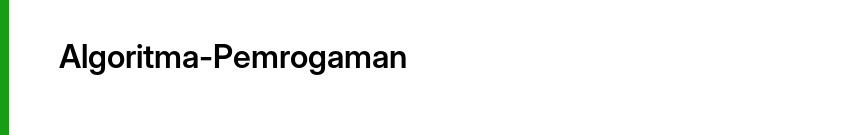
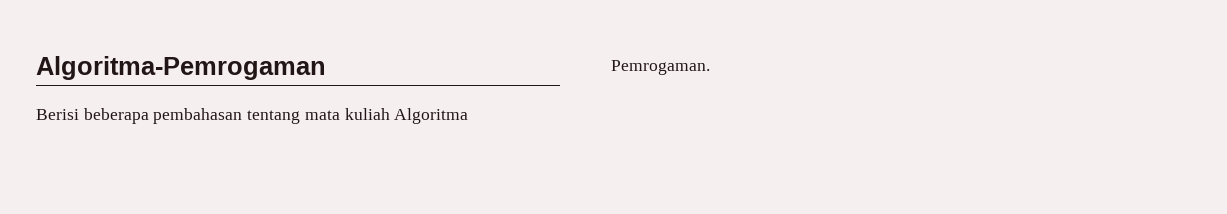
+ Berisi beberapa pembahasan tentang mata kuliah Algoritma Pemrogaman.

